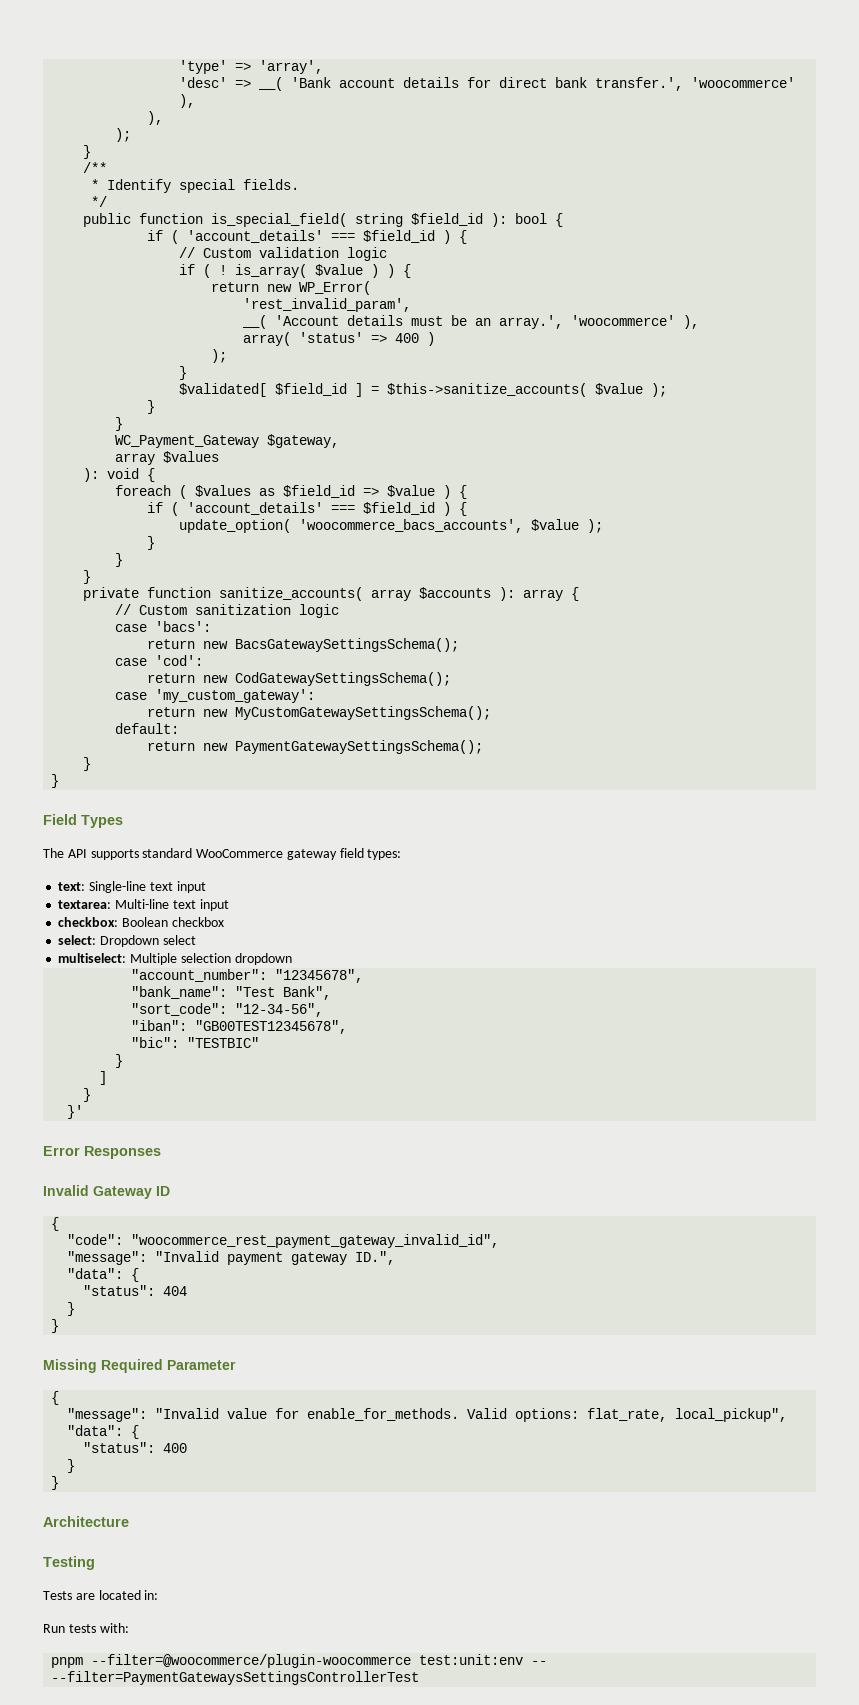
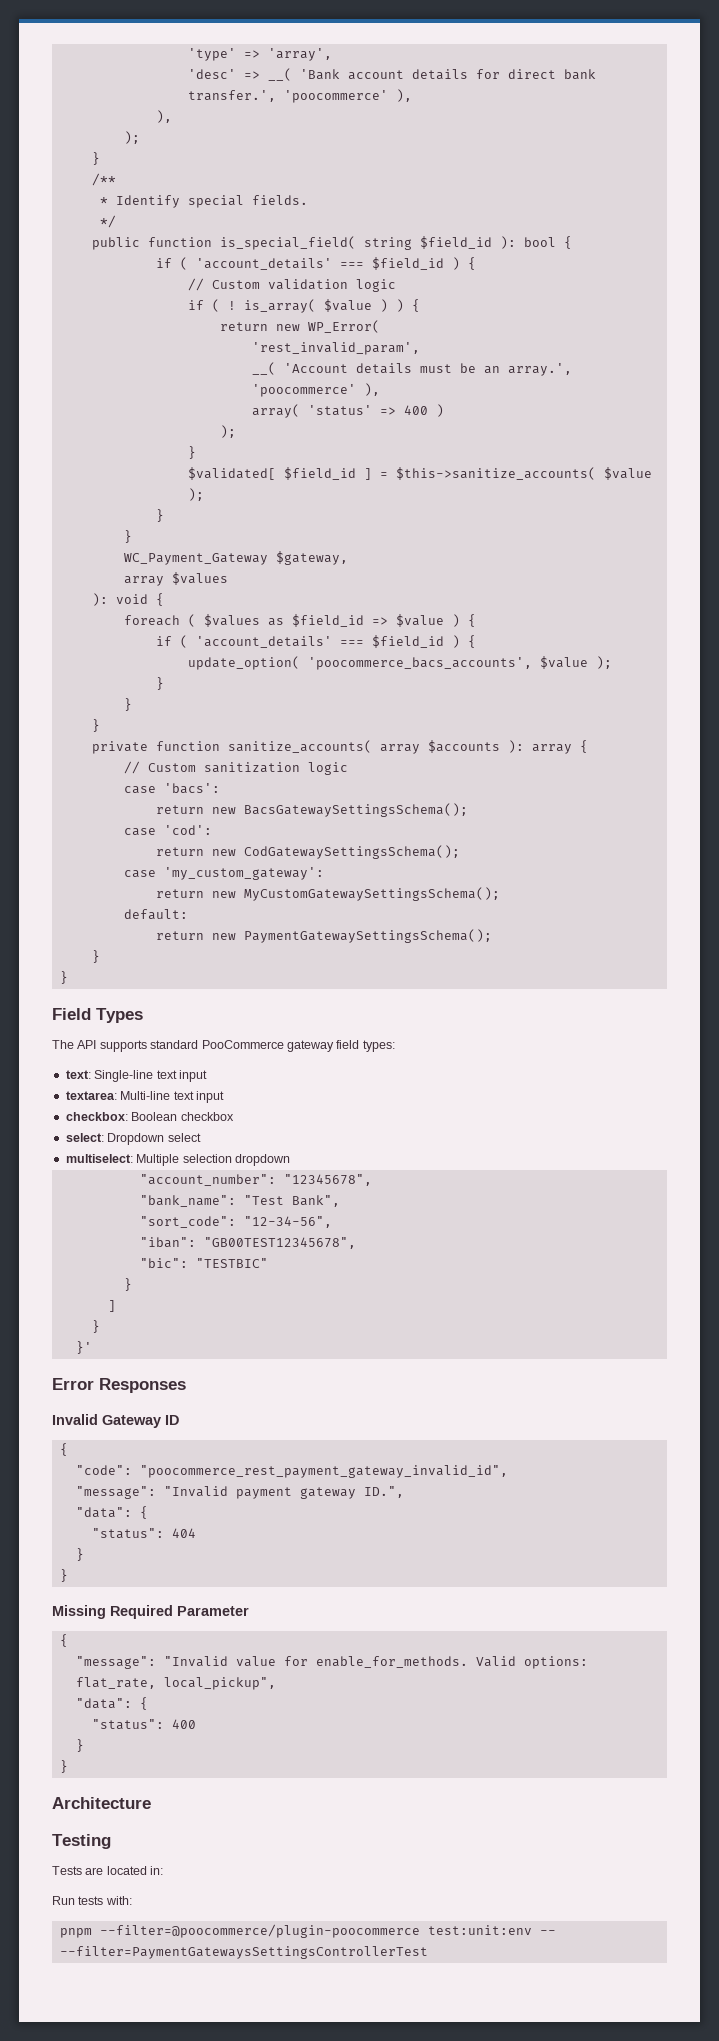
- 'desc' => __( 'Bank account details for direct bank transfer.', 'woocommerce' ),
+ 'desc' => __( 'Bank account details for direct bank transfer.', 'poocommerce' ),
- __( 'Account details must be an array.', 'woocommerce' ),
+ __( 'Account details must be an array.', 'poocommerce' ),
- update_option( 'woocommerce_bacs_accounts', $value );
+ update_option( 'poocommerce_bacs_accounts', $value );
- The API supports standard WooCommerce gateway field types:
+ The API supports standard PooCommerce gateway field types:
- "code": "woocommerce_rest_payment_gateway_invalid_id",
+ "code": "poocommerce_rest_payment_gateway_invalid_id",
- pnpm --filter=@woocommerce/plugin-woocommerce test:unit:env -- --filter=PaymentGatewaysSettingsControllerTest
+ pnpm --filter=@poocommerce/plugin-poocommerce test:unit:env -- --filter=PaymentGatewaysSettingsControllerTest

